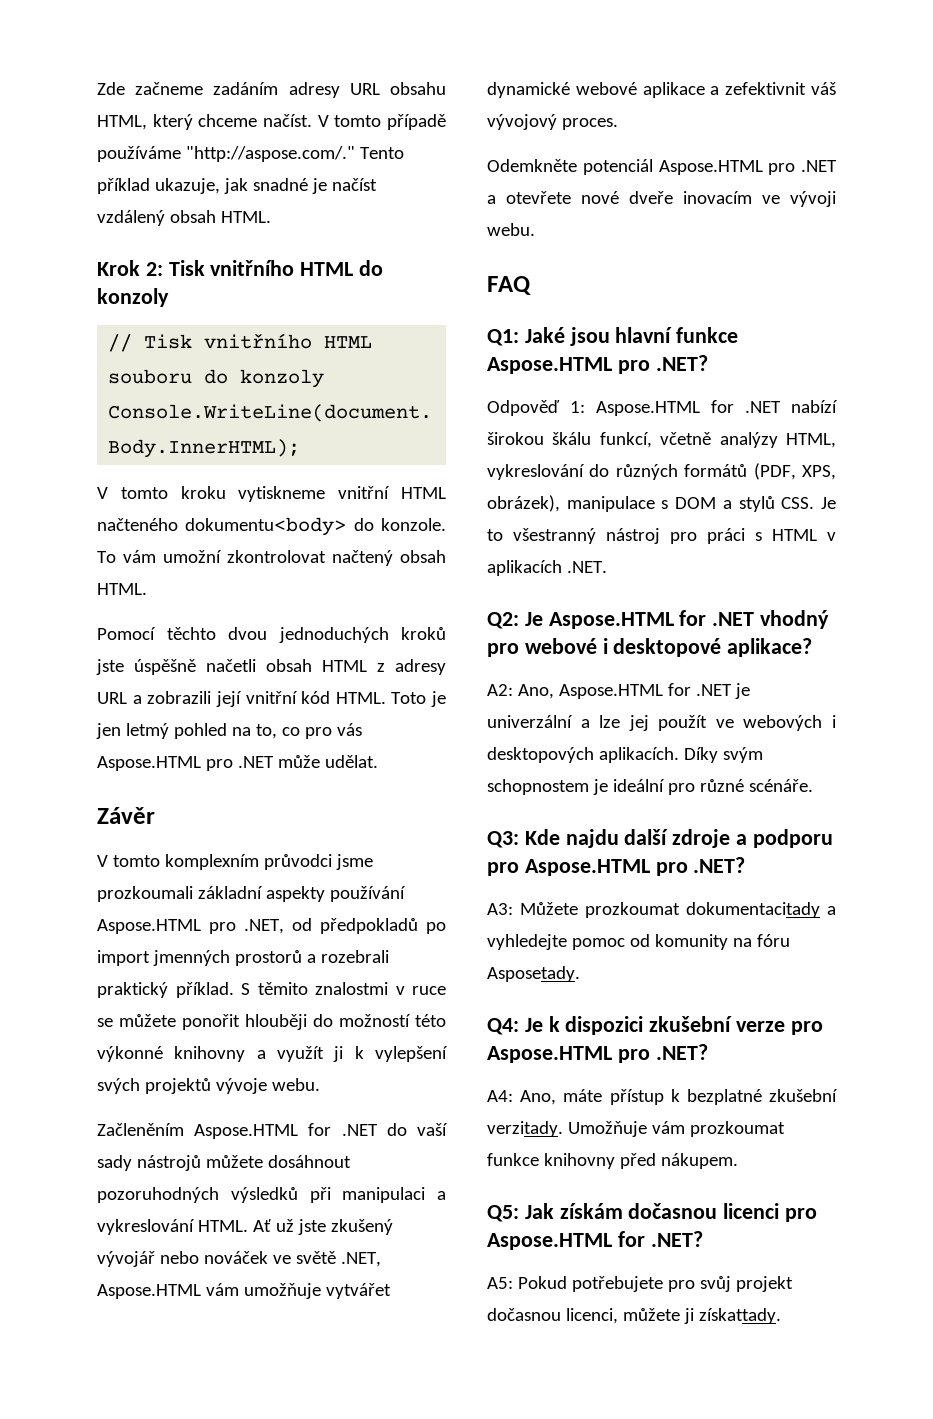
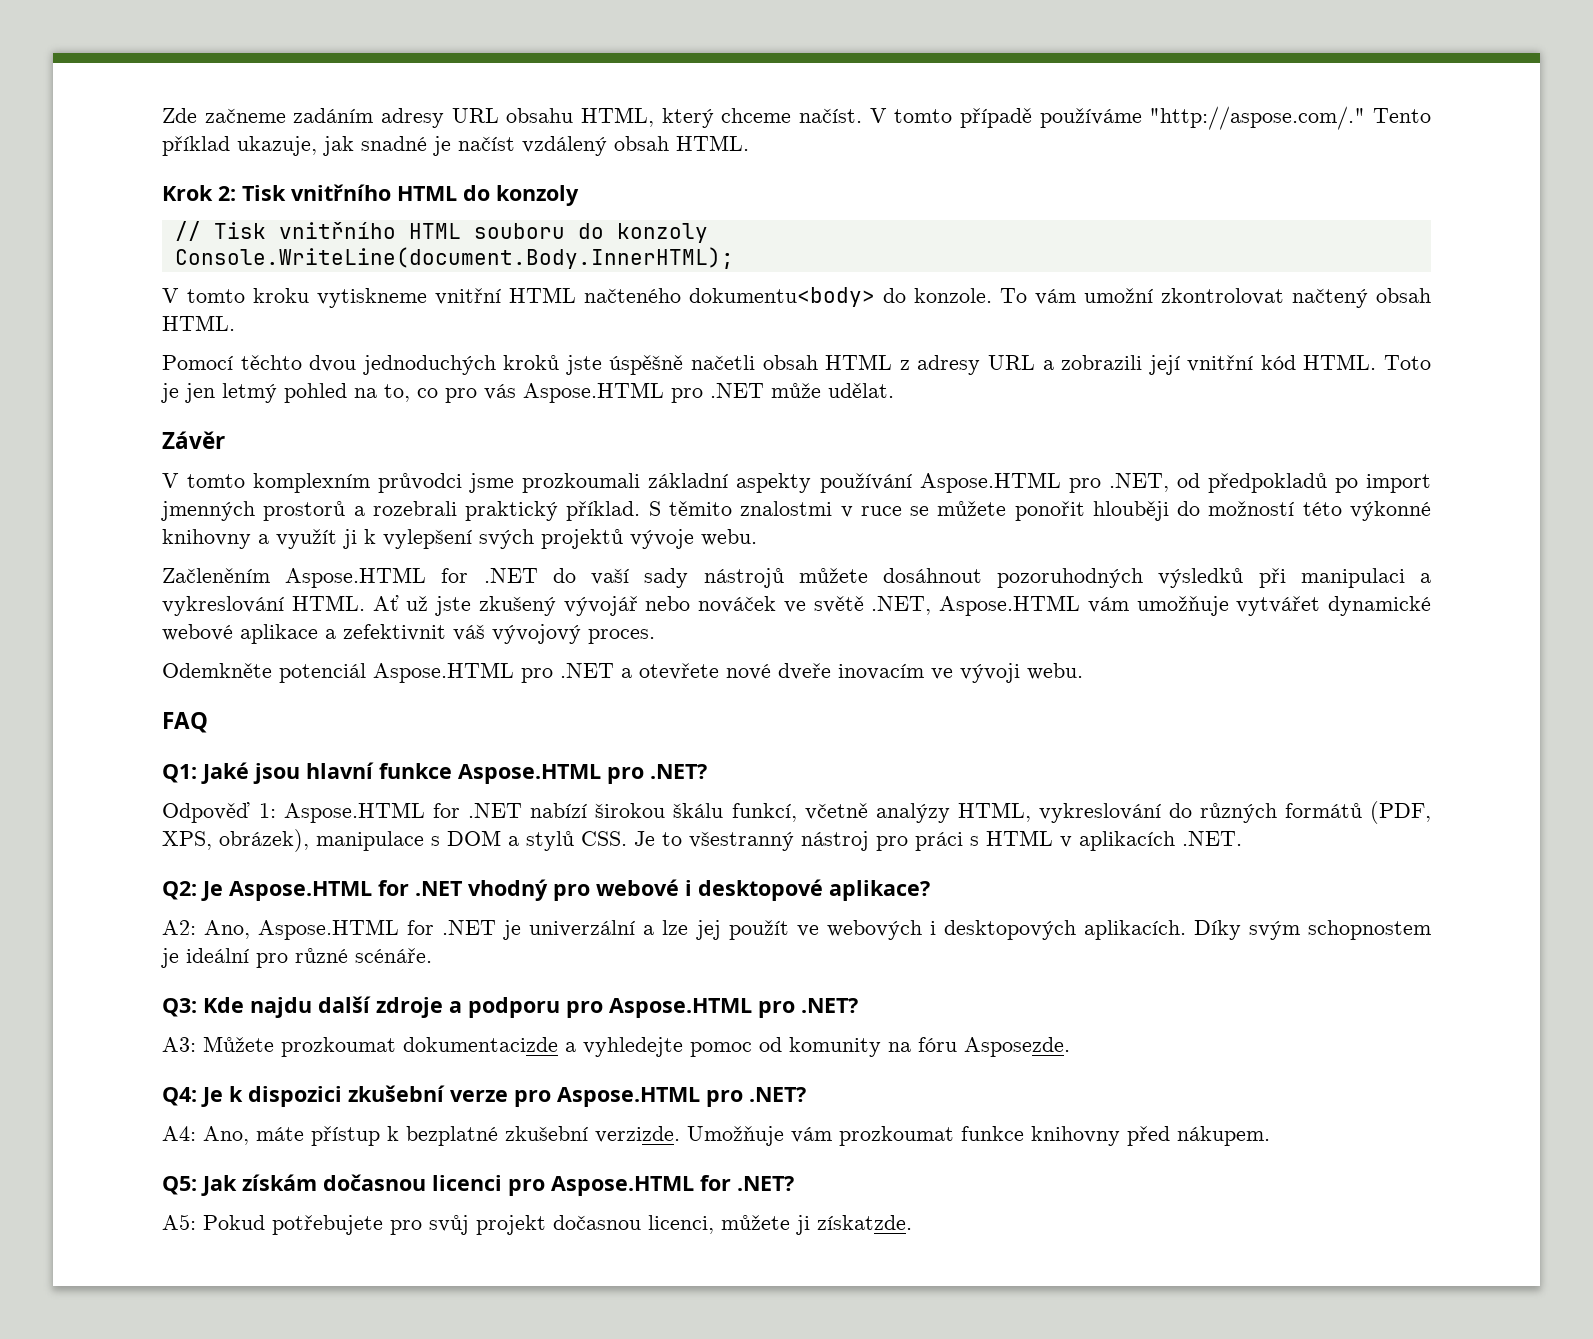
- A3: Můžete prozkoumat dokumentacitady a vyhledejte pomoc od komunity na fóru Asposetady.
+ A3: Můžete prozkoumat dokumentacizde a vyhledejte pomoc od komunity na fóru Asposezde.
- A4: Ano, máte přístup k bezplatné zkušební verzitady.
+ A4: Ano, máte přístup k bezplatné zkušební verzizde.
- A5: Pokud potřebujete pro svůj projekt dočasnou licenci, můžete ji získattady.
+ A5: Pokud potřebujete pro svůj projekt dočasnou licenci, můžete ji získatzde.

